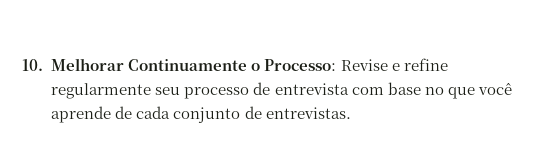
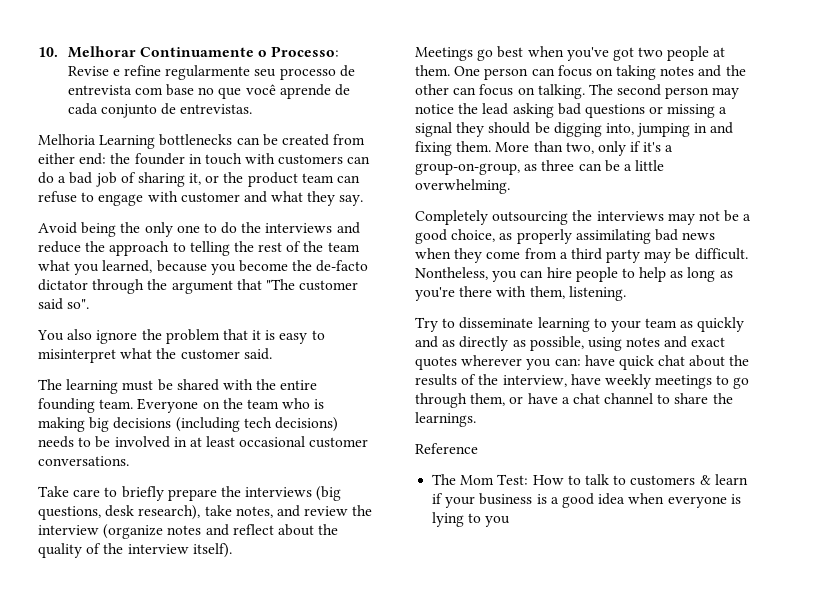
+ Melhoria Learning bottlenecks can be created from either end: the founder in touch with customers can do a bad job of sharing it, or the product team can refuse to engage with customer and what they say.
+ Avoid being the only one to do the interviews and reduce the approach to telling the rest of the team what you learned, because you become the de-facto dictator through the argument that "The customer said so".
+ You also ignore the problem that it is easy to misinterpret what the customer said.
+ The learning must be shared with the entire founding team. Everyone on the team who is making big decisions (including tech decisions) needs to be involved in at least occasional customer conversations.
+ Take care to briefly prepare the interviews (big questions, desk research), take notes, and review the interview (organize notes and reflect about the quality of the interview itself).
+ Meetings go best when you've got two people at them. One person can focus on taking notes and the other can focus on talking. The second person may notice the lead asking bad questions or missing a signal they should be digging into, jumping in and fixing them. More than two, only if it's a group-on-group, as three can be a little overwhelming.
+ Completely outsourcing the interviews may not be a good choice, as properly assimilating bad news when they come from a third party may be difficult. Nontheless, you can hire people to help as long as you're there with them, listening.
+ Try to disseminate learning to your team as quickly and as directly as possible, using notes and exact quotes wherever you can: have quick chat about the results of the interview, have weekly meetings to go through them, or have a chat channel to share the learnings.
+ Reference
+ The Mom Test: How to talk to customers & learn if your business is a good idea when everyone is lying to you

